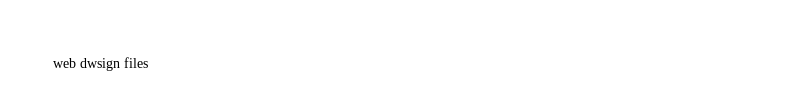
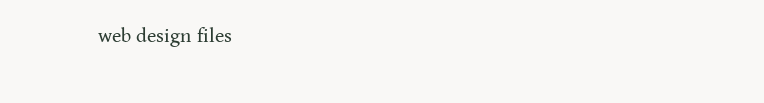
- web dwsign files
+ web design files

